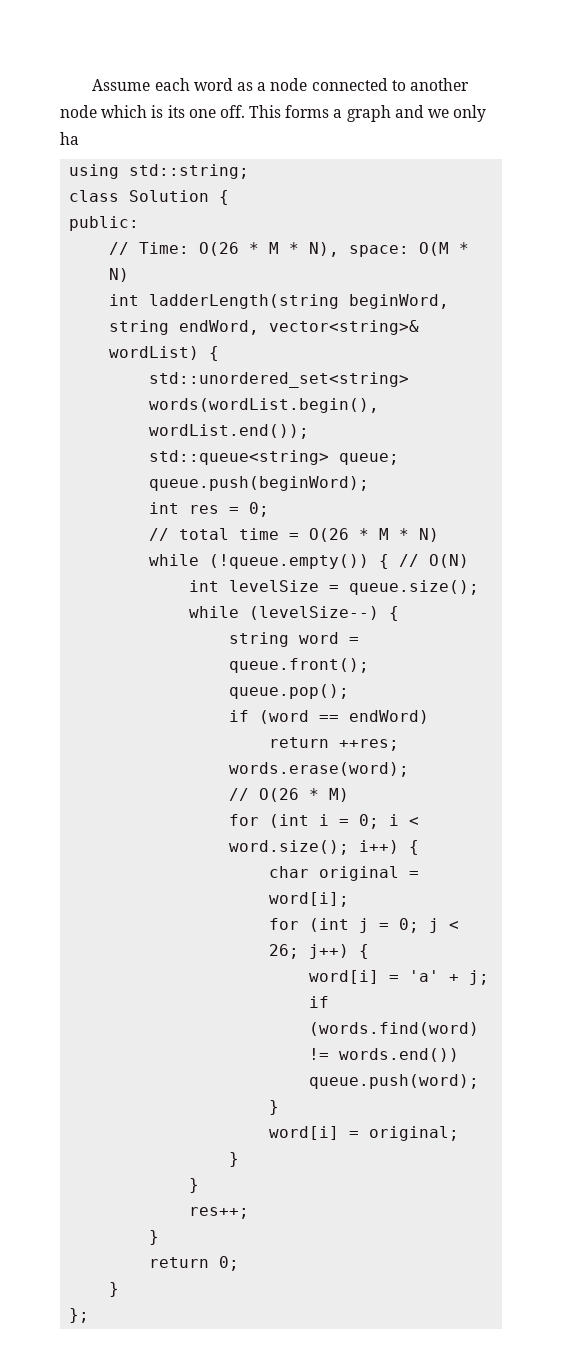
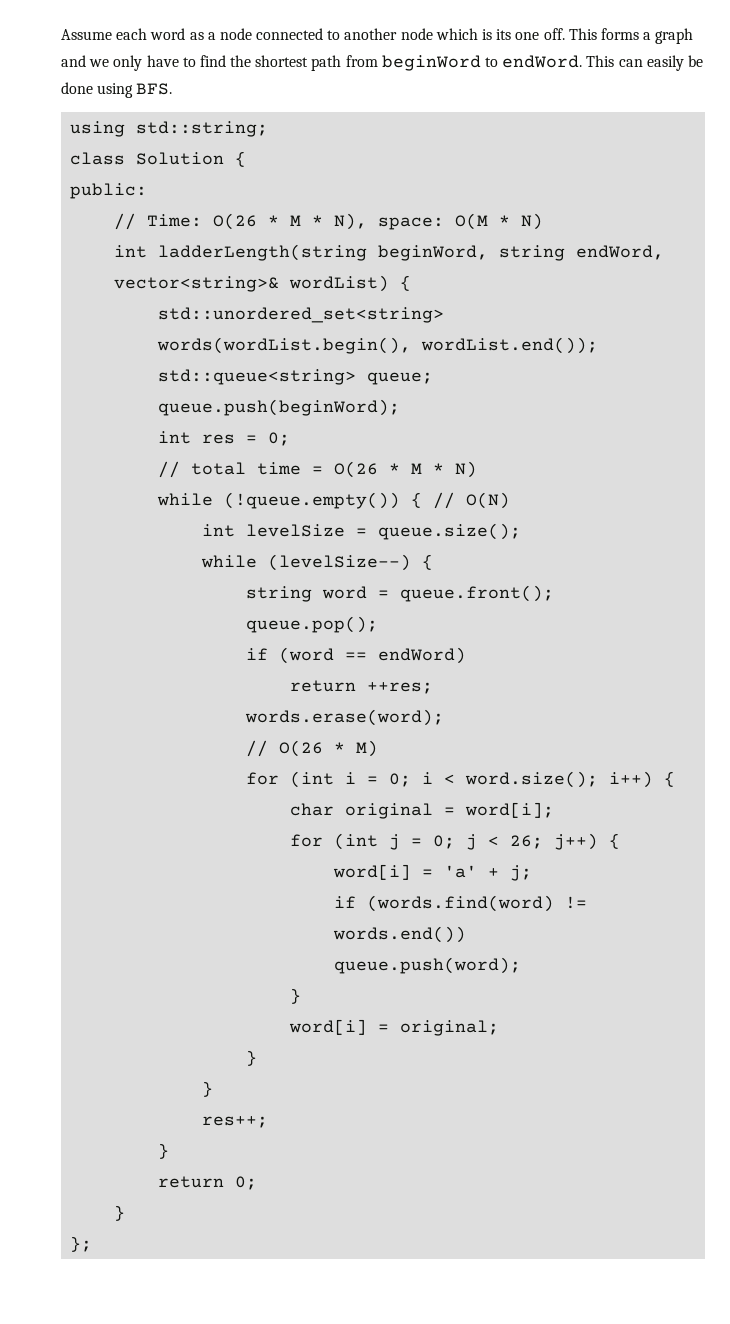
- This forms a graph and we only ha
+ This forms a graph and we only have to find the shortest path from beginWord to endWord. This can easily be done using BFS.

